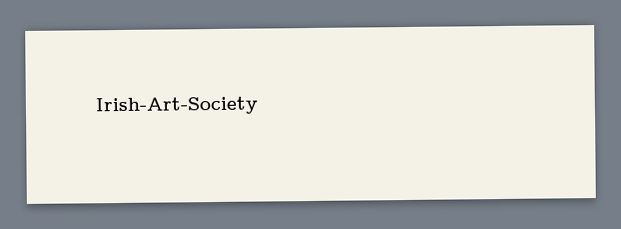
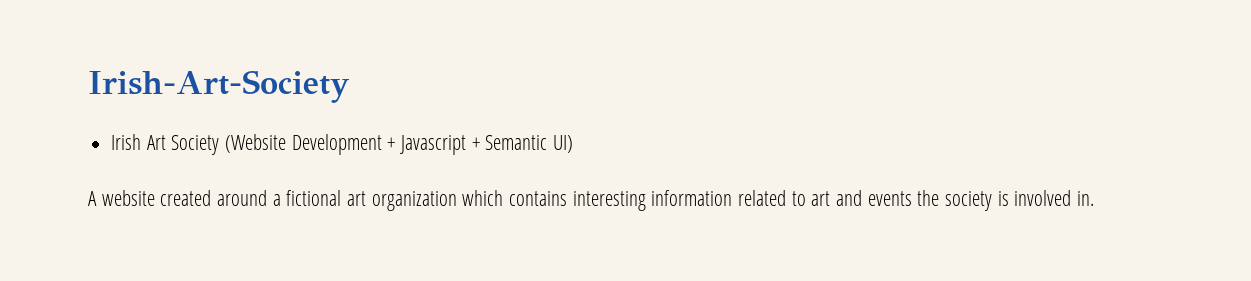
+ Irish Art Society (Website Development + Javascript + Semantic UI)
+ A website created around a fictional art organization which contains interesting information related to art and events the society is involved in.

